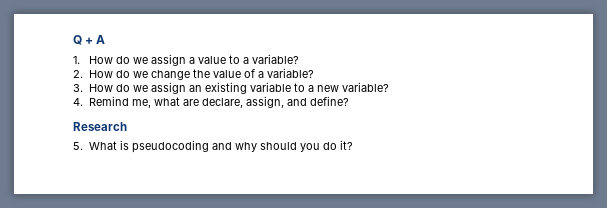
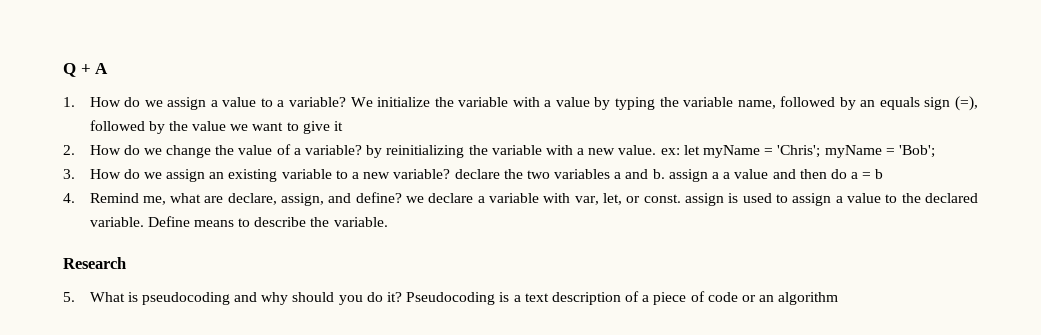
+ We initialize the variable with a value by typing the variable name, followed by an equals sign (=), followed by the value we want to give it
- 2. How do we change the value of a variable?
+ 2. How do we change the value of a variable? by reinitializing the variable with a new value. ex: let myName = 'Chris'; myName = 'Bob';
- 3. How do we assign an existing variable to a new variable?
+ 3. How do we assign an existing variable to a new variable? declare the two variables a and b. assign a a value and then do a = b
- 4. Remind me, what are declare, assign, and define?
+ 4. Remind me, what are declare, assign, and define? we declare a variable with var, let, or const. assign is used to assign a value to the declared variable. Define means to describe the variable.
+ Pseudocoding is a text description of a piece of code or an algorithm

